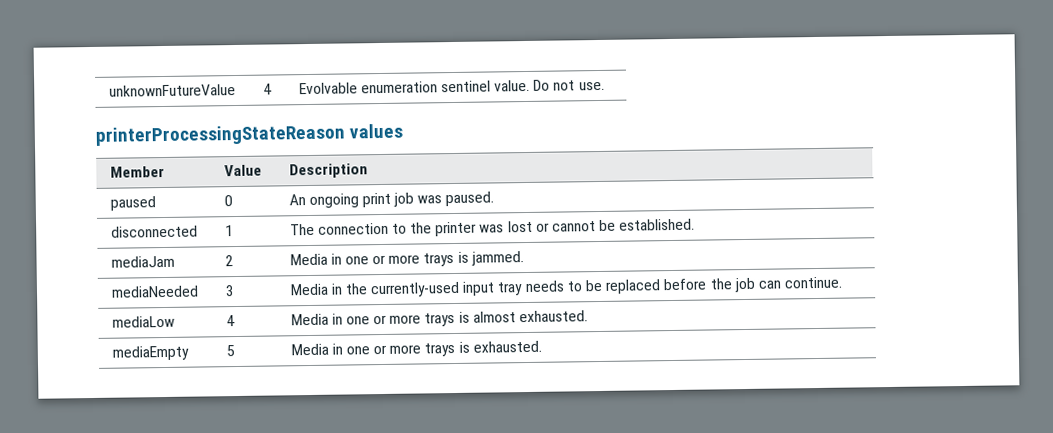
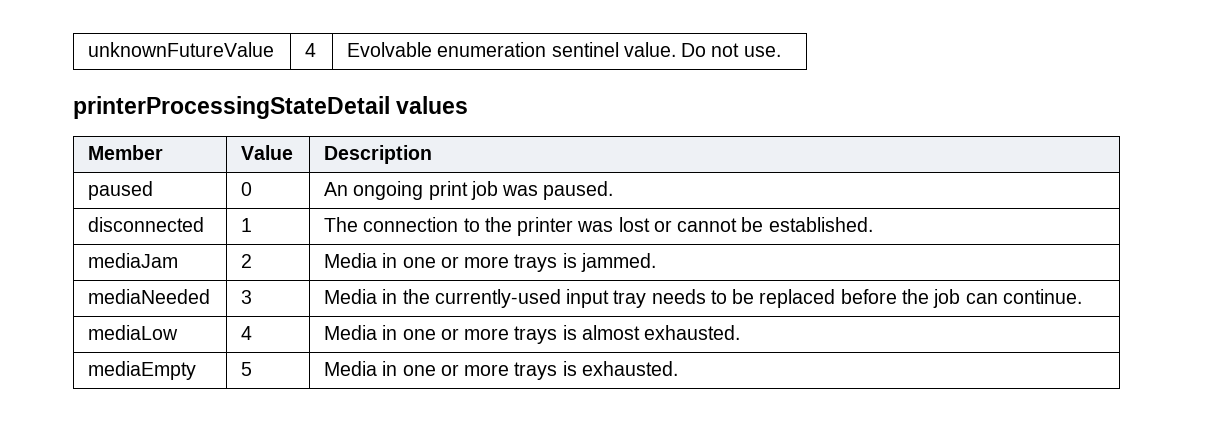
- printerProcessingStateReason values
+ printerProcessingStateDetail values

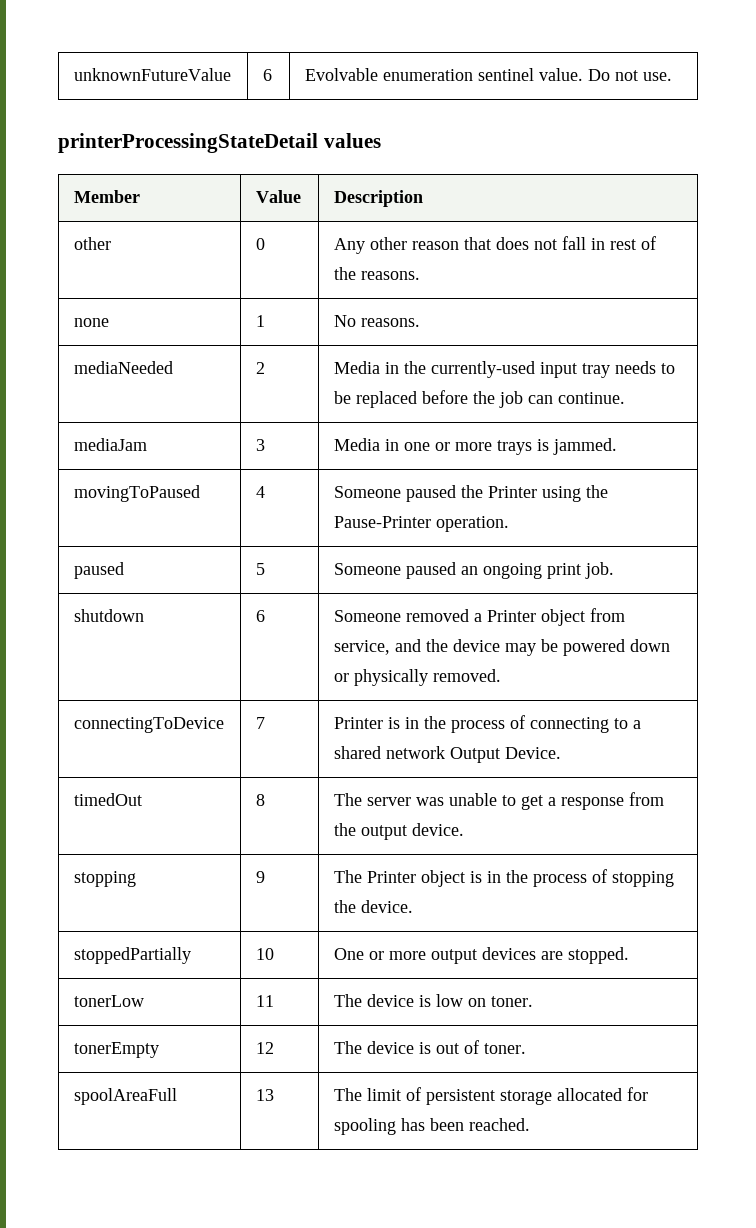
- unknownFutureValue | 4 | Evolvable enumeration sentinel value. Do not use.
+ unknownFutureValue | 6 | Evolvable enumeration sentinel value. Do not use.
- paused | 0 | An ongoing print job was paused.
- disconnected | 1 | The connection to the printer was lost or cannot be established.
- mediaJam | 2 | Media in one or more trays is jammed.
+ other | 0 | Any other reason that does not fall in rest of the reasons.
+ none | 1 | No reasons.
- mediaNeeded | 3 | Media in the currently-used input tray needs to be replaced before the job can continue.
+ mediaNeeded | 2 | Media in the currently-used input tray needs to be replaced before the job can continue.
- mediaLow | 4 | Media in one or more trays is almost exhausted.
- mediaEmpty | 5 | Media in one or more trays is exhausted.
+ mediaJam | 3 | Media in one or more trays is jammed.
+ movingToPaused | 4 | Someone paused the Printer using the Pause-Printer operation.
+ paused | 5 | Someone paused an ongoing print job.
+ shutdown | 6 | Someone removed a Printer object from service, and the device may be powered down or physically removed.
+ connectingToDevice | 7 | Printer is in the process of connecting to a shared network Output Device.
+ timedOut | 8 | The server was unable to get a response from the output device.
+ stopping | 9 | The Printer object is in the process of stopping the device.
+ stoppedPartially | 10 | One or more output devices are stopped.
+ tonerLow | 11 | The device is low on toner.
+ tonerEmpty | 12 | The device is out of toner.
+ spoolAreaFull | 13 | The limit of persistent storage allocated for spooling has been reached.

